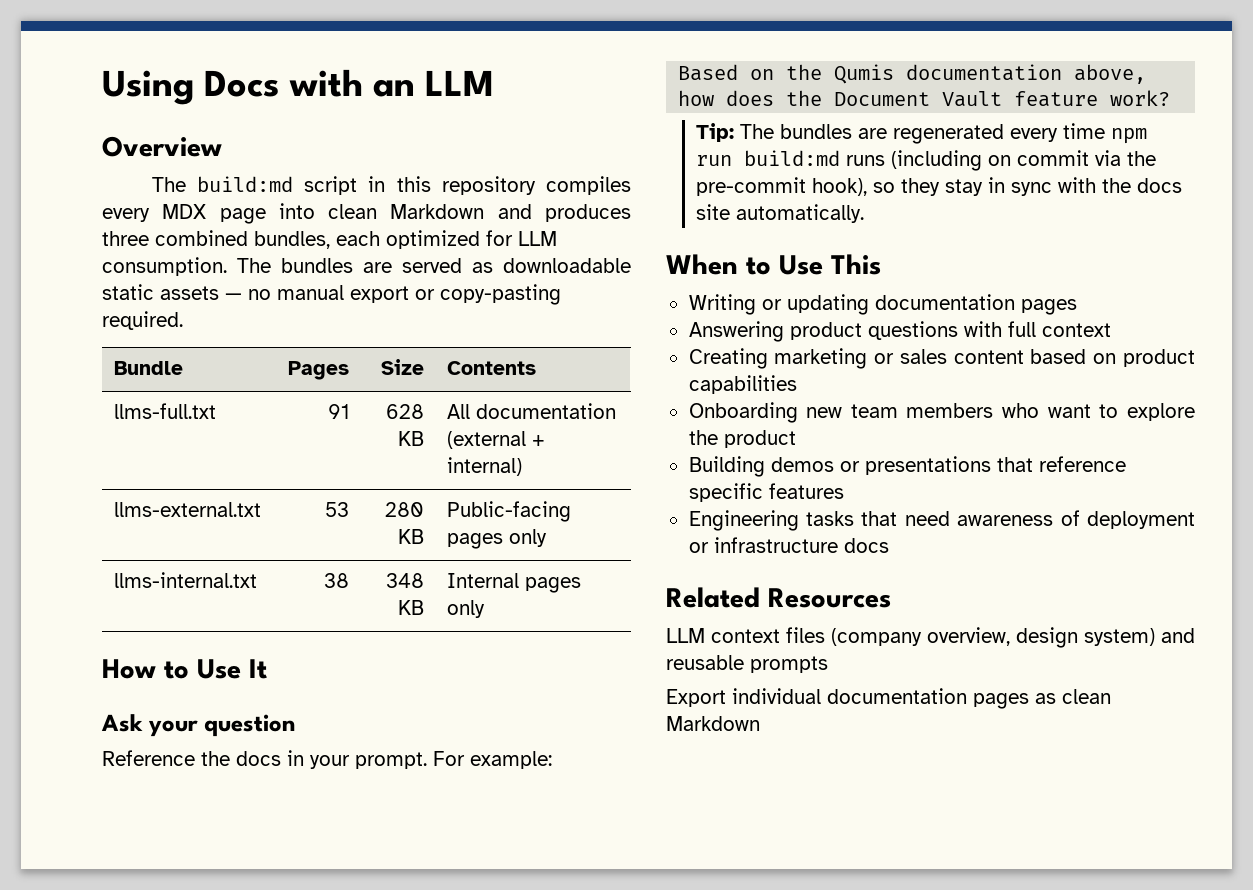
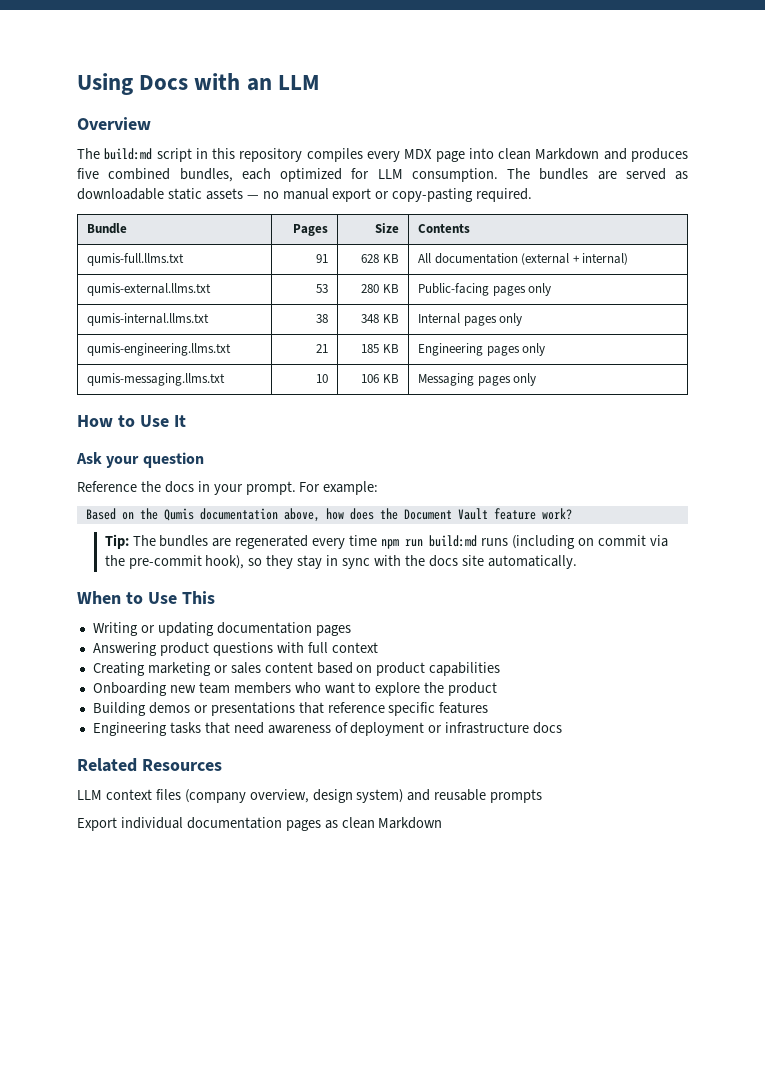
- The build:md script in this repository compiles every MDX page into clean Markdown and produces three combined bundles, each optimized for LLM consumption.
+ The build:md script in this repository compiles every MDX page into clean Markdown and produces five combined bundles, each optimized for LLM consumption.
- llms-full.txt | 91 | 628 KB | All documentation (external + internal)
+ qumis-full.llms.txt | 91 | 628 KB | All documentation (external + internal)
- llms-external.txt | 53 | 280 KB | Public-facing pages only
+ qumis-external.llms.txt | 53 | 280 KB | Public-facing pages only
- llms-internal.txt | 38 | 348 KB | Internal pages only
+ qumis-internal.llms.txt | 38 | 348 KB | Internal pages only
+ qumis-engineering.llms.txt | 21 | 185 KB | Engineering pages only
+ qumis-messaging.llms.txt | 10 | 106 KB | Messaging pages only

